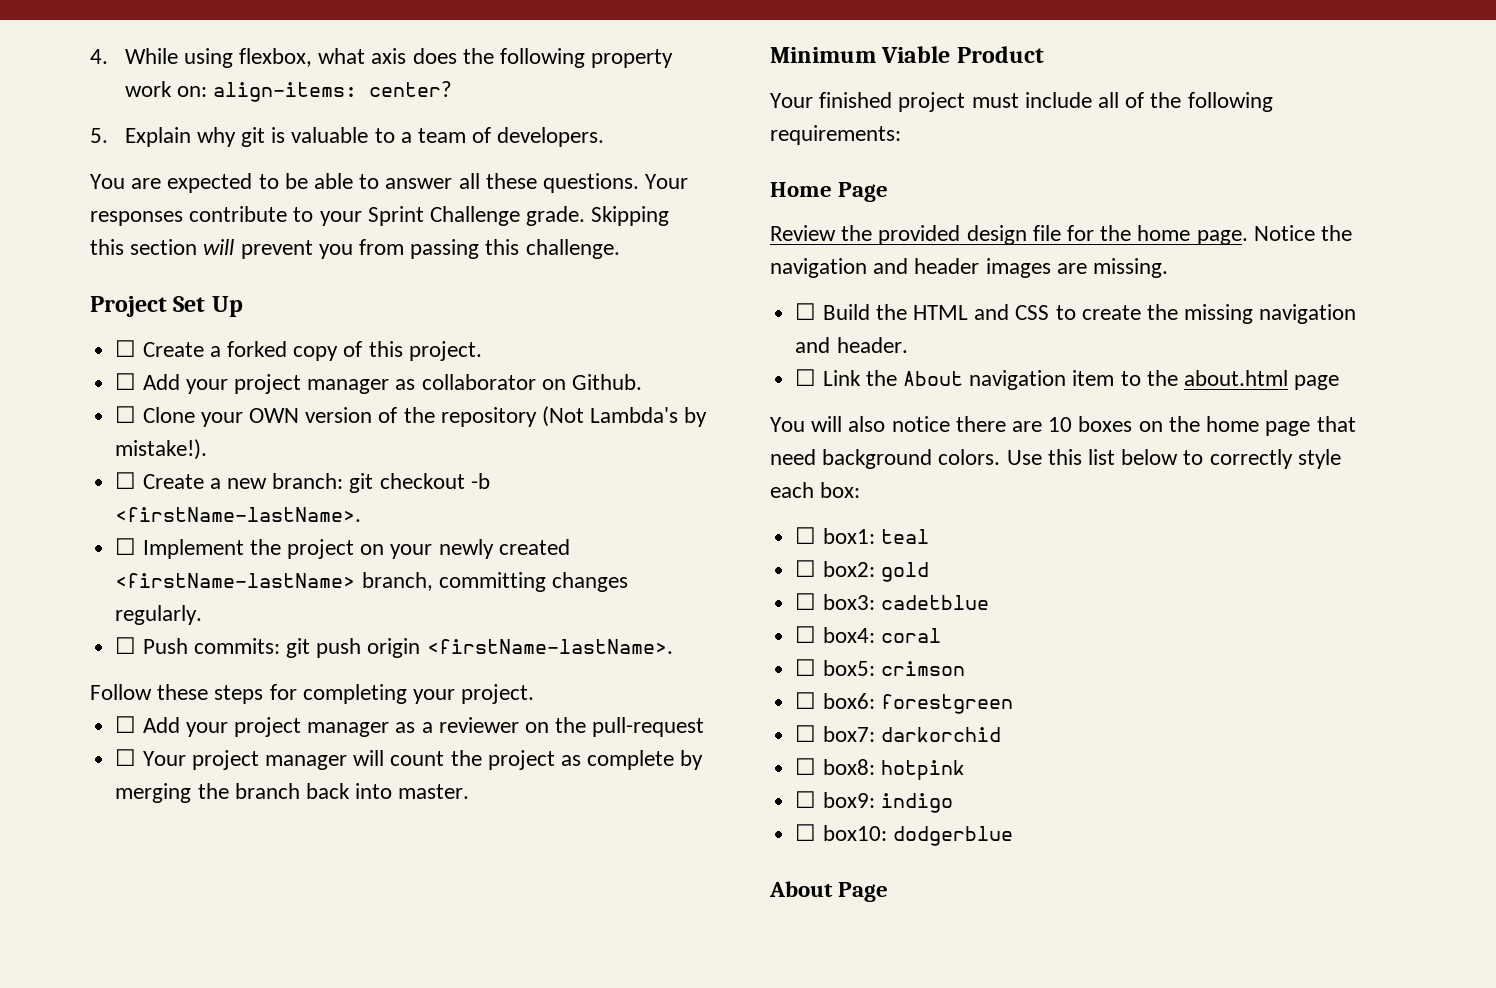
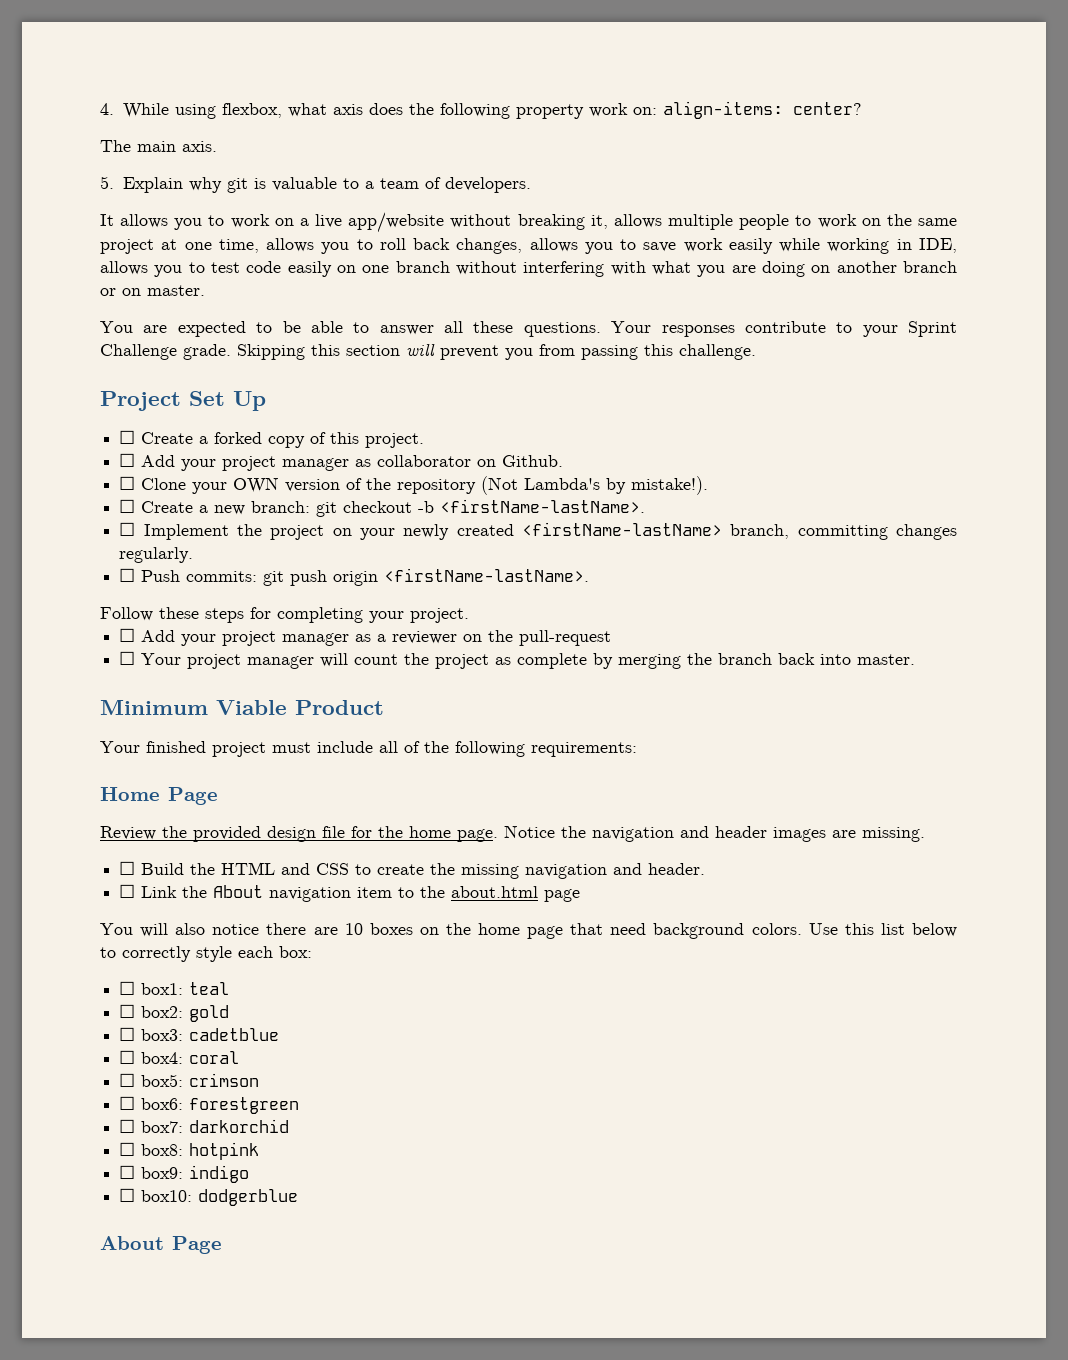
+ The main axis.
+ It allows you to work on a live app/website without breaking it, allows multiple people to work on the same project at one time, allows you to roll back changes, allows you to save work easily while working in IDE, allows you to test code easily on one branch without interfering with what you are doing on another branch or on master.

